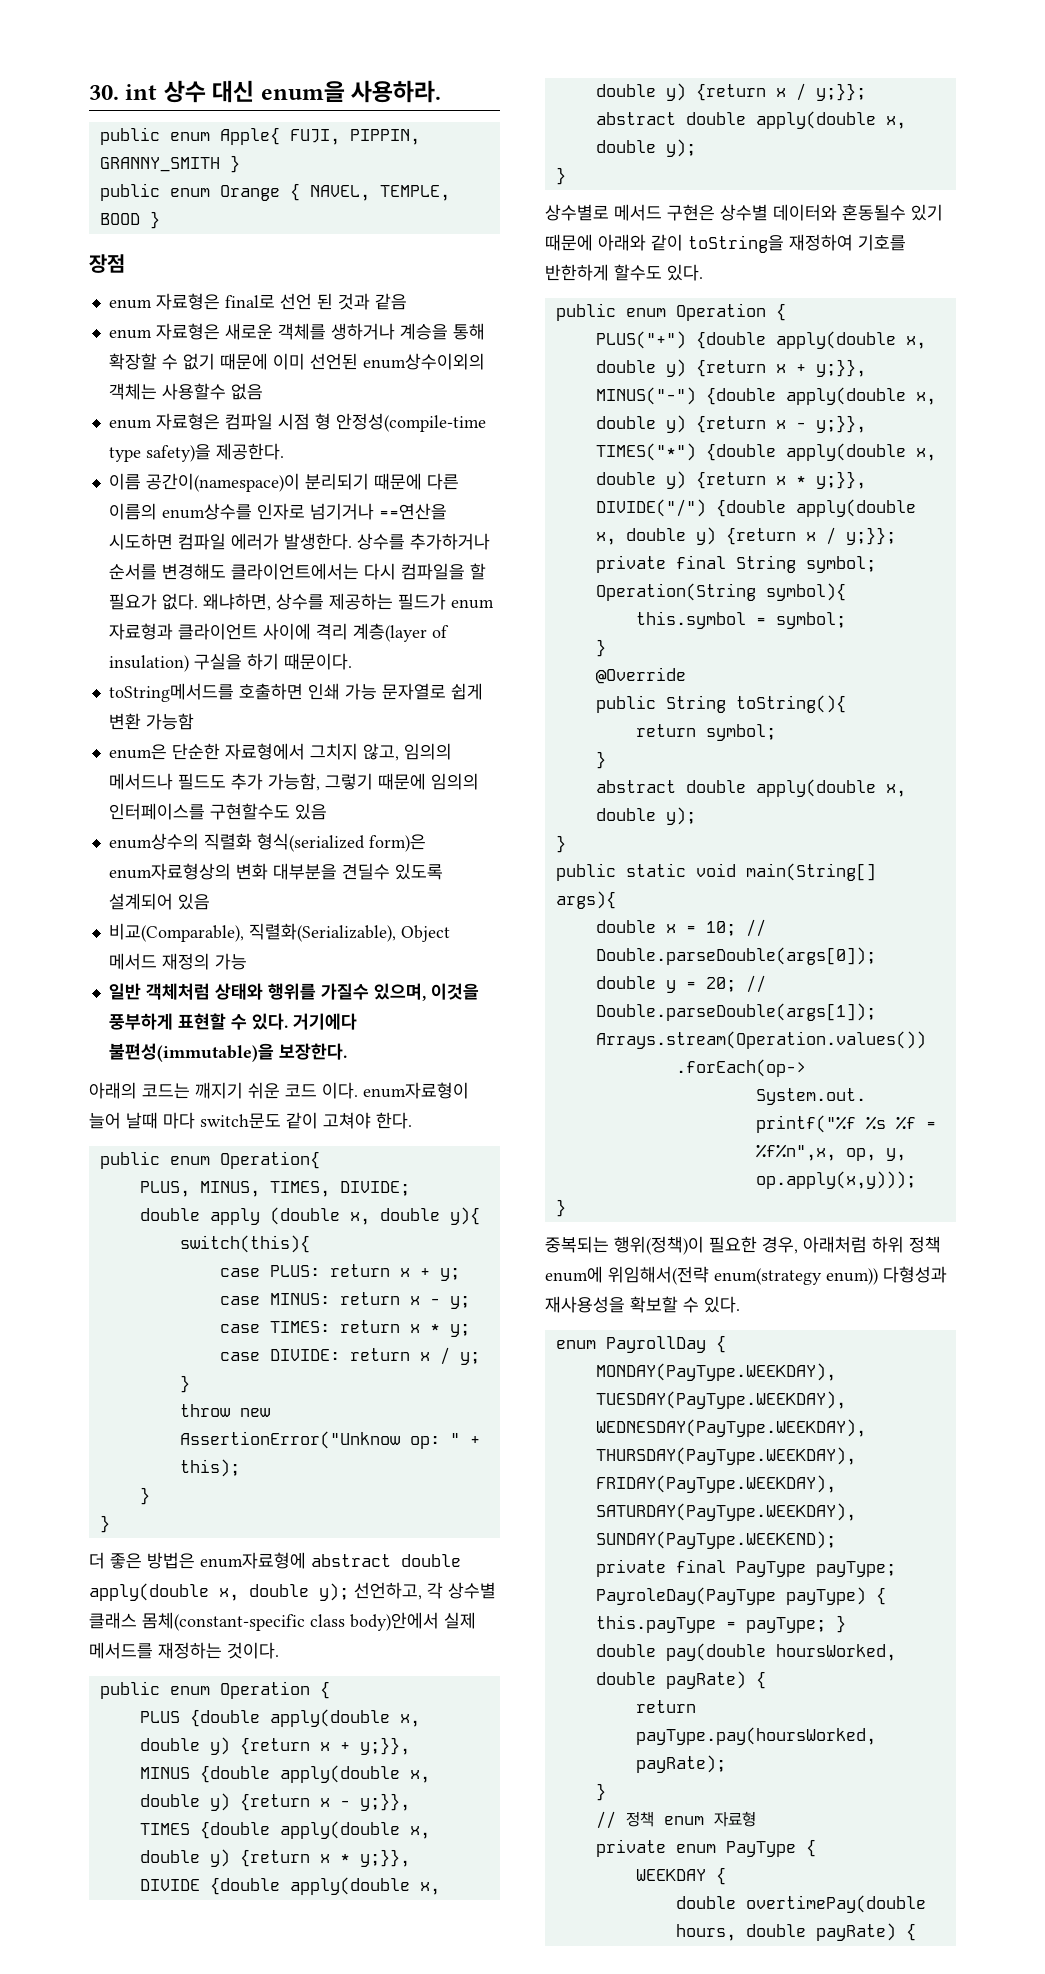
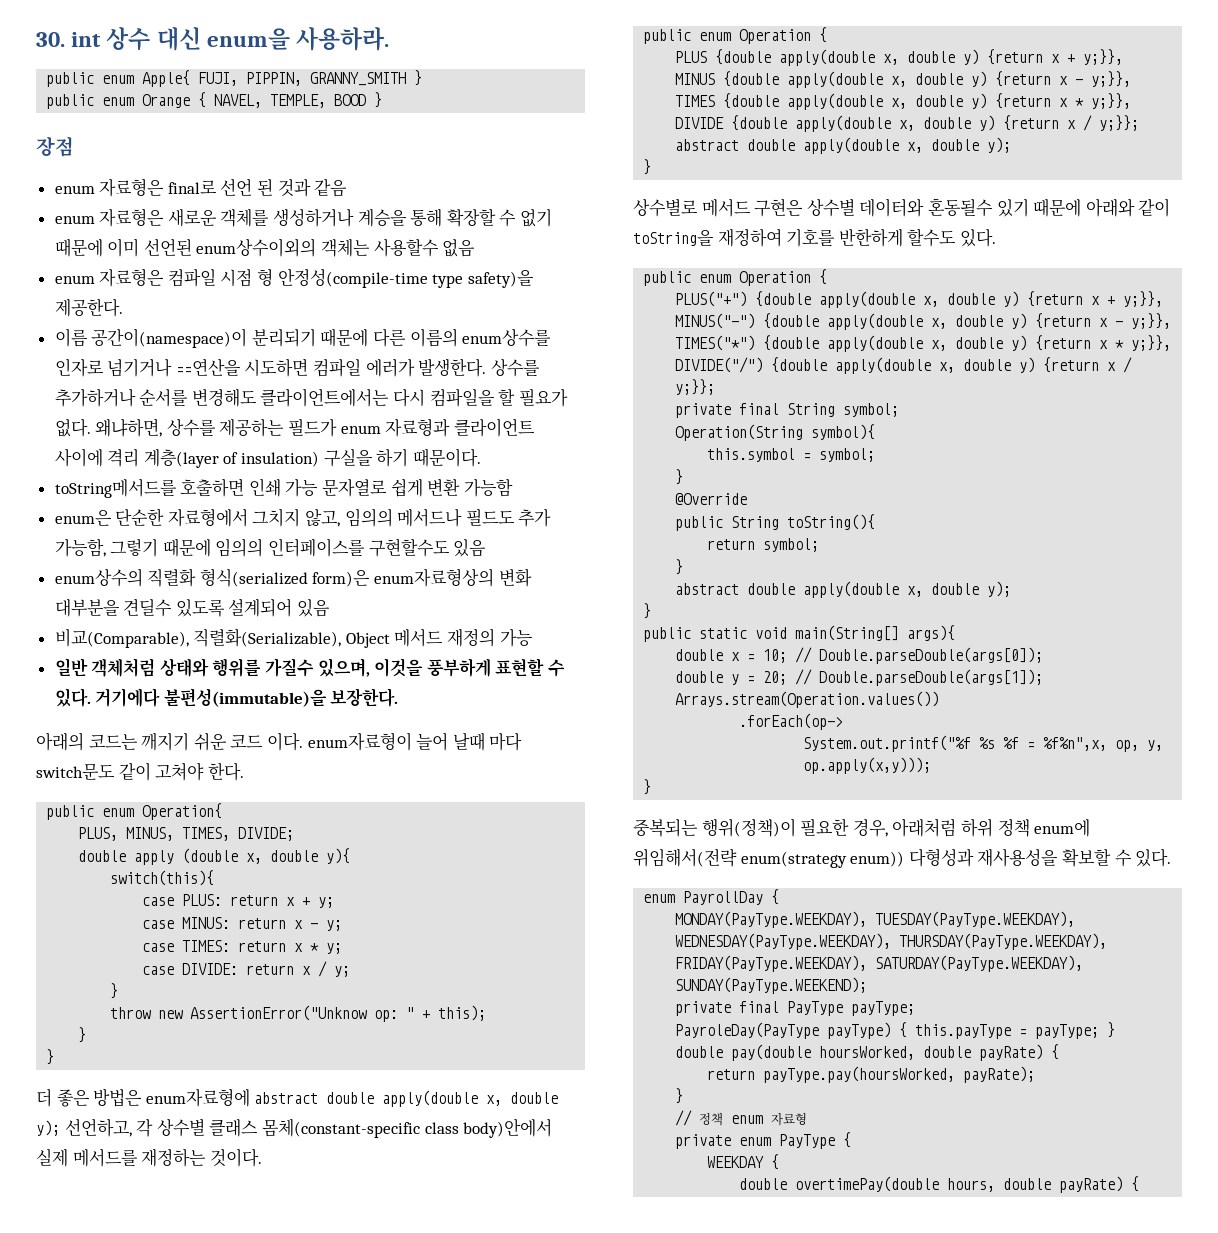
- enum 자료형은 새로운 객체를 생하거나 계승을 통해 확장할 수 없기 때문에 이미 선언된 enum상수이외의 객체는 사용할수 없음
+ enum 자료형은 새로운 객체를 생성하거나 계승을 통해 확장할 수 없기 때문에 이미 선언된 enum상수이외의 객체는 사용할수 없음

